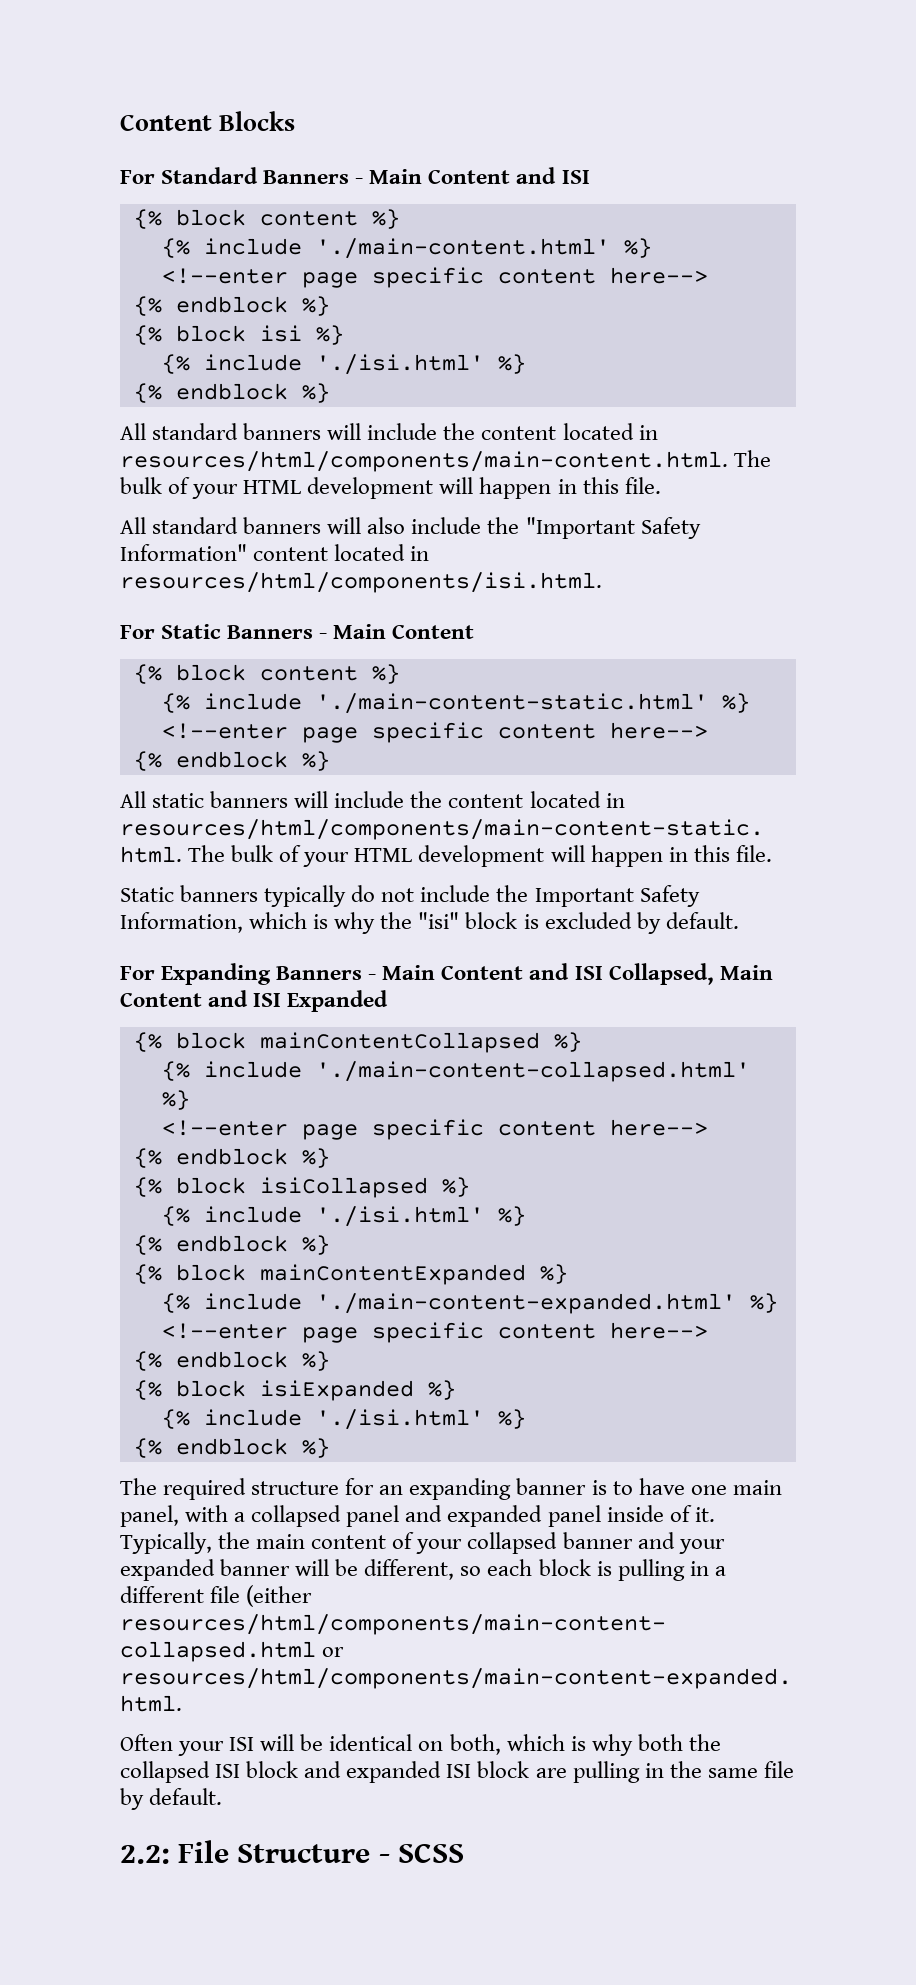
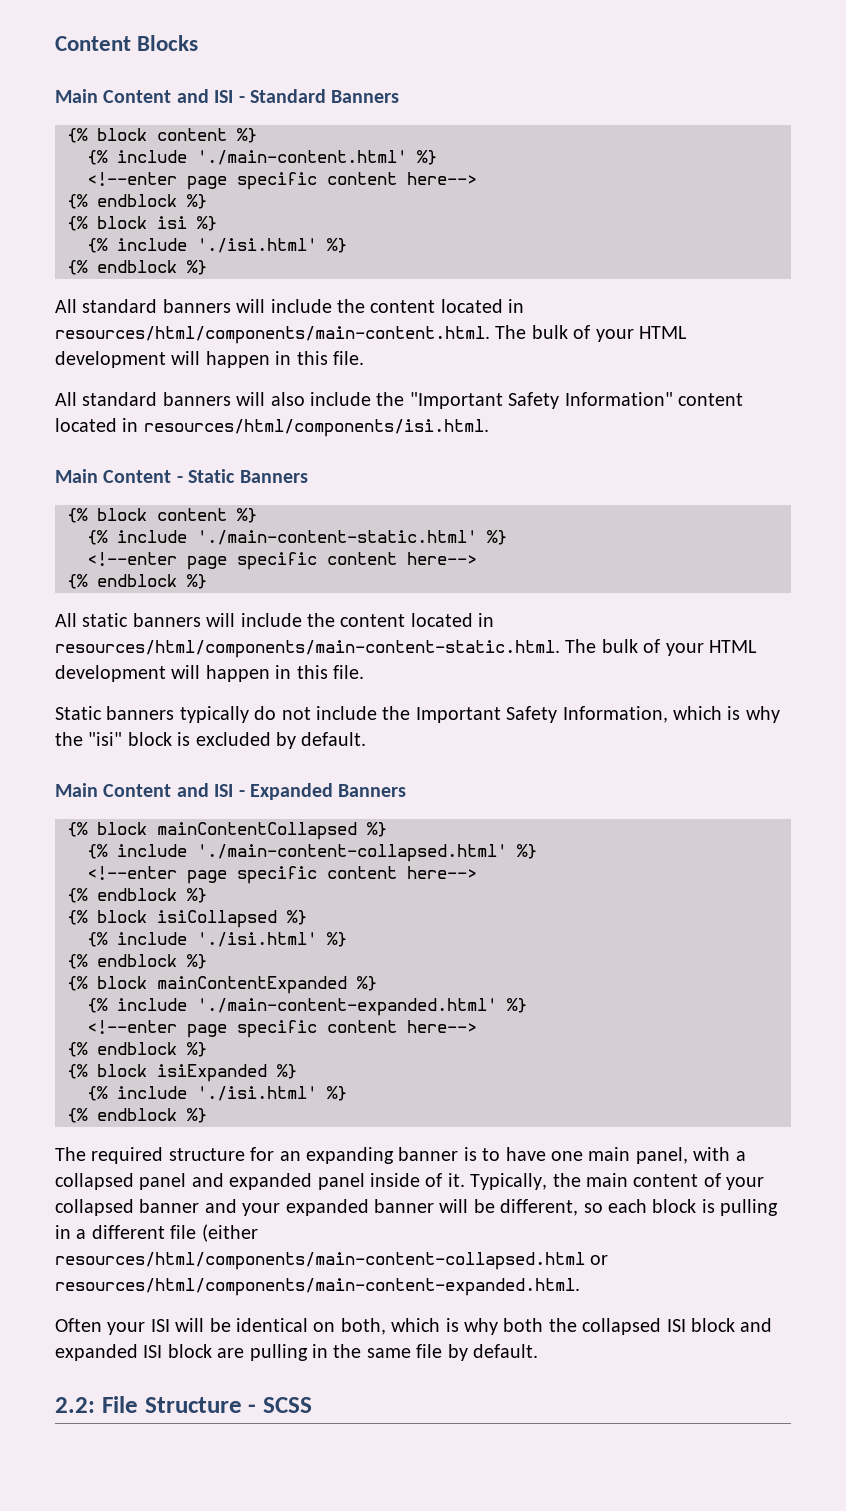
- For Standard Banners - Main Content and ISI
+ Main Content and ISI - Standard Banners
- For Static Banners - Main Content
+ Main Content - Static Banners
- For Expanding Banners - Main Content and ISI Collapsed, Main Content and ISI Expanded
+ Main Content and ISI - Expanded Banners

